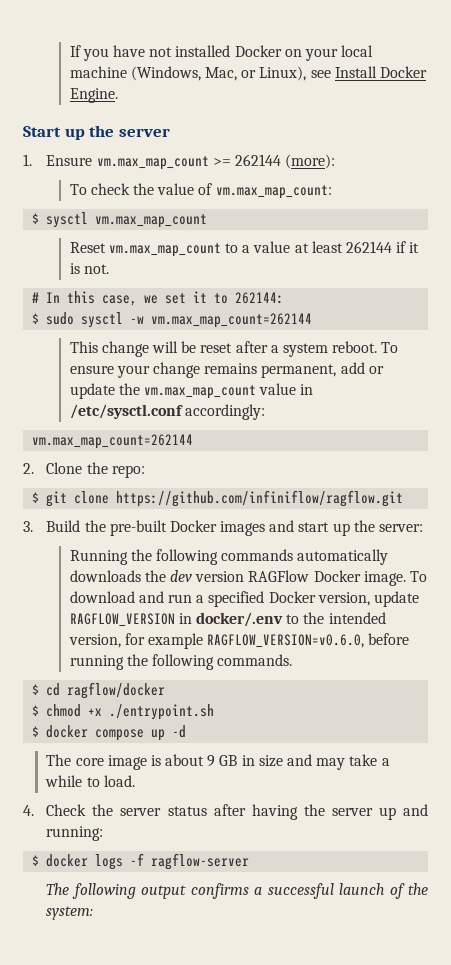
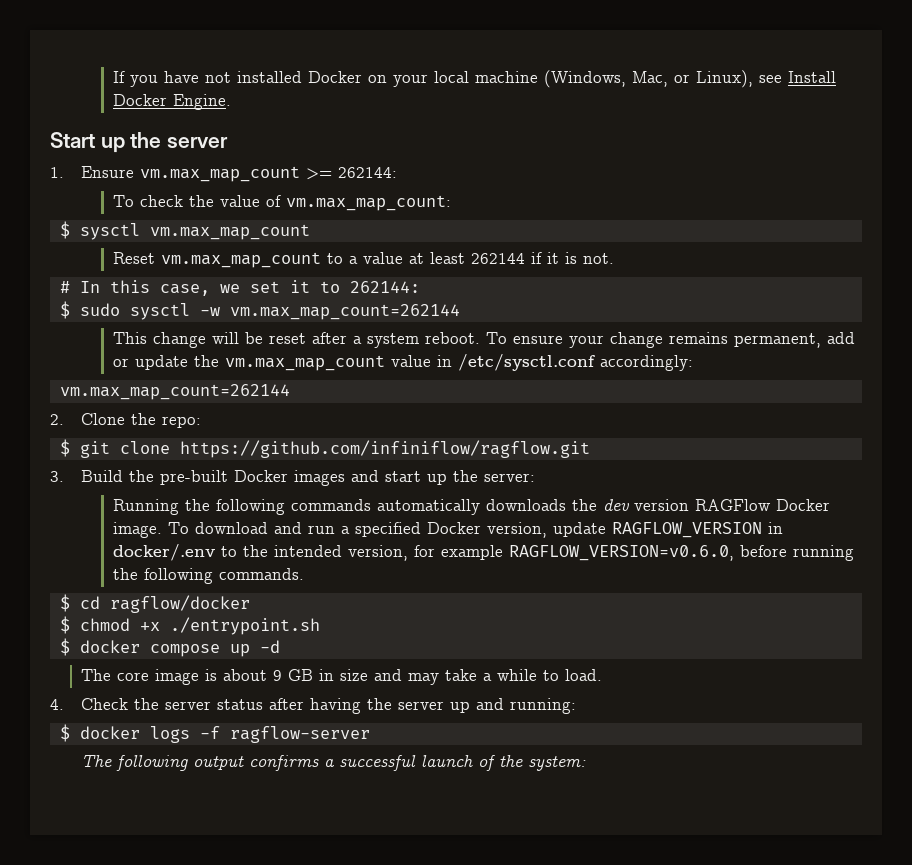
- 1. Ensure vm.max_map_count >= 262144 (more):
+ 1. Ensure vm.max_map_count >= 262144:

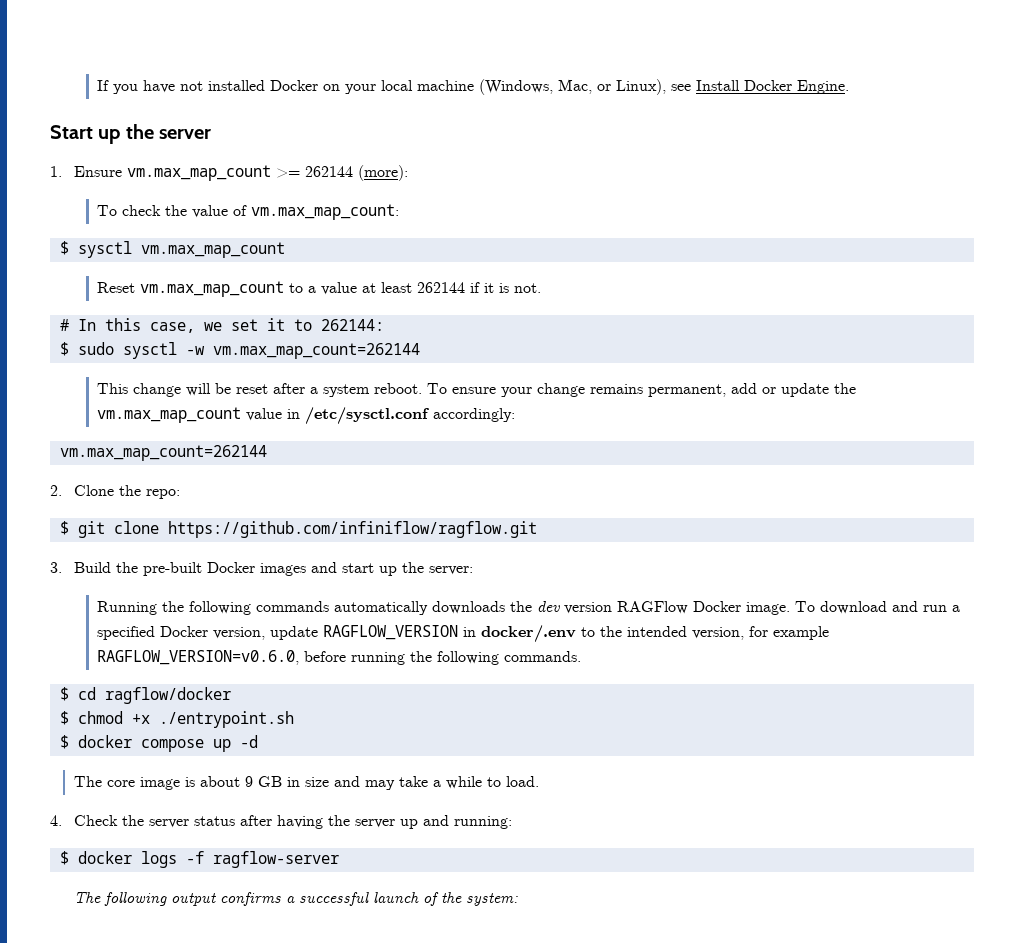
- 1. Ensure vm.max_map_count >= 262144:
+ 1. Ensure vm.max_map_count >= 262144 (more):

